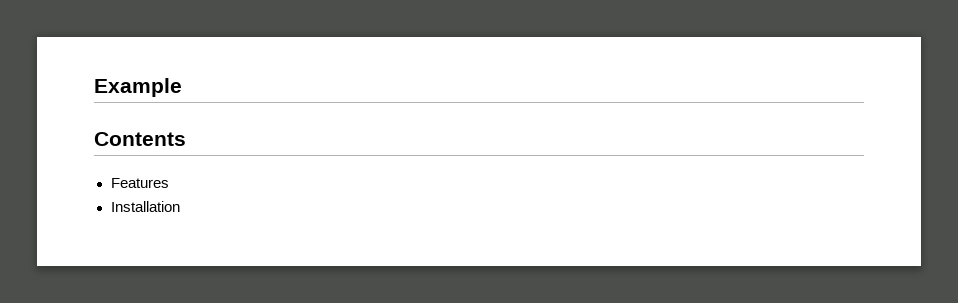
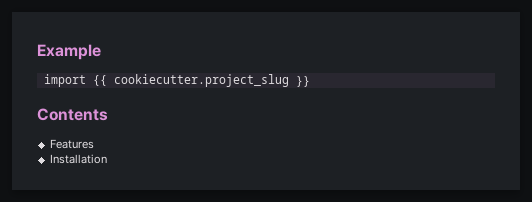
+ import {{ cookiecutter.project_slug }}

